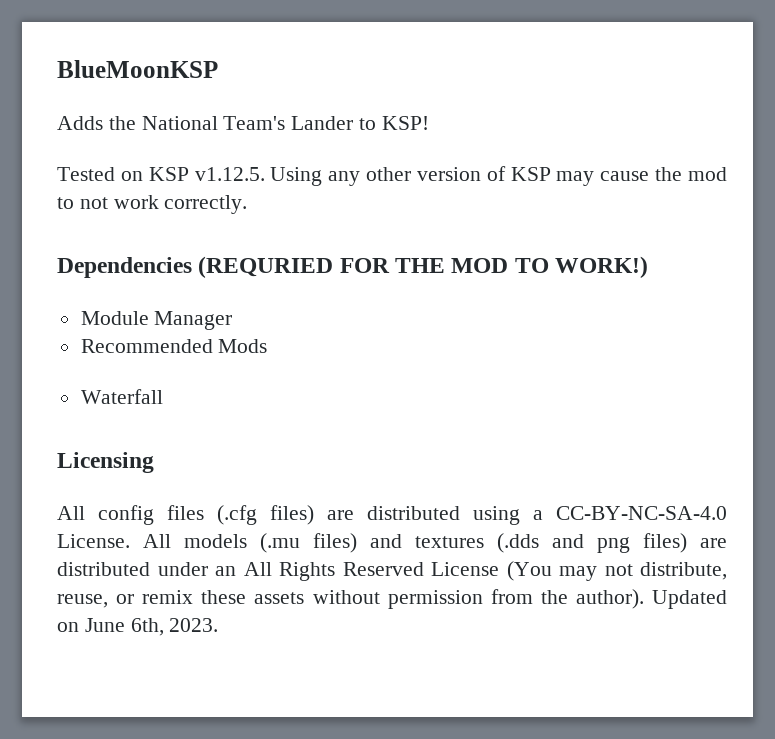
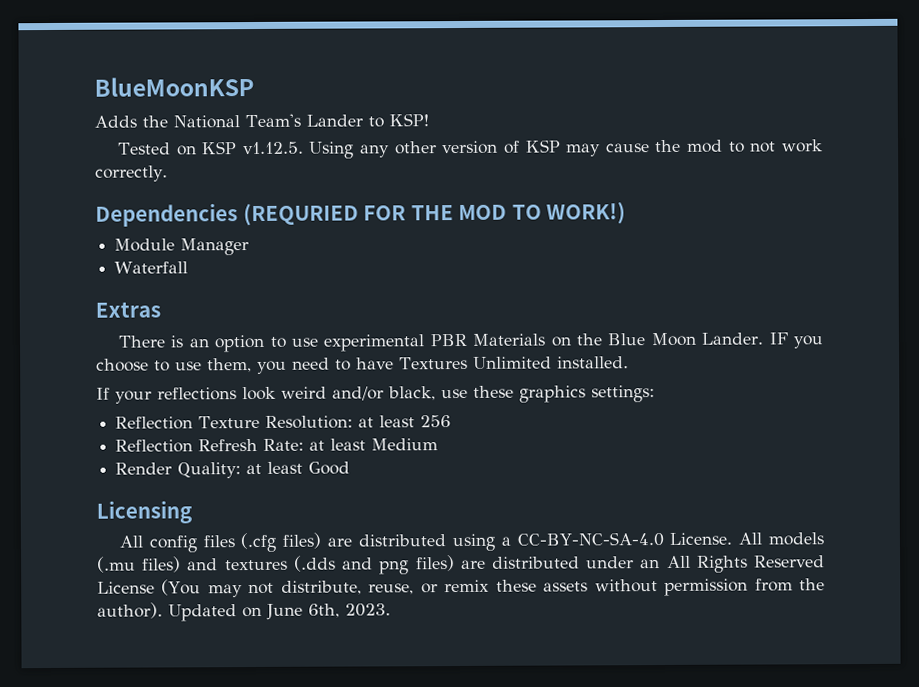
- Recommended Mods
  Waterfall
+ Extras
+ There is an option to use experimental PBR Materials on the Blue Moon Lander. IF you choose to use them, you need to have Textures Unlimited installed.
+ If your reflections look weird and/or black, use these graphics settings:
+ Reflection Texture Resolution: at least 256
+ Reflection Refresh Rate: at least Medium
+ Render Quality: at least Good

